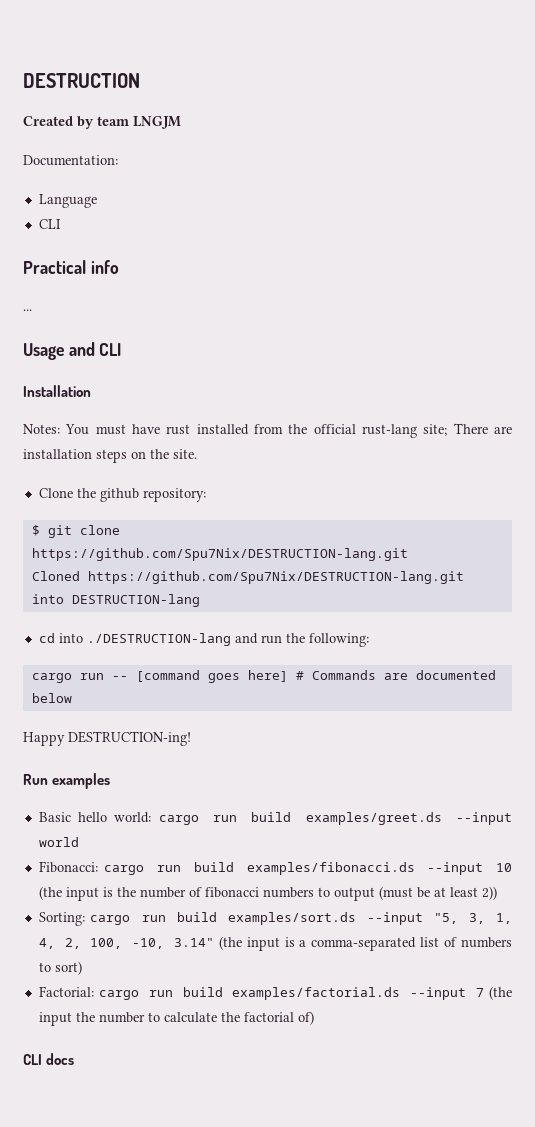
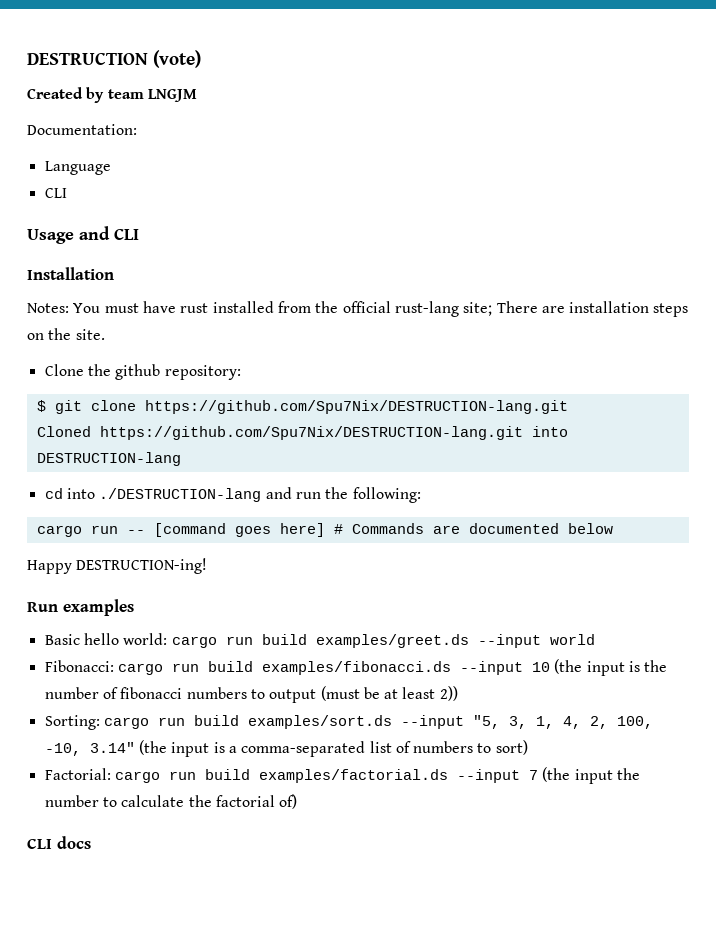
- DESTRUCTION
+ DESTRUCTION (vote)
- Practical info
- ...

